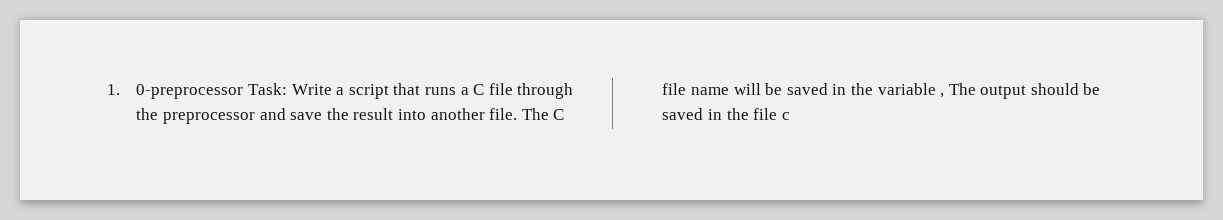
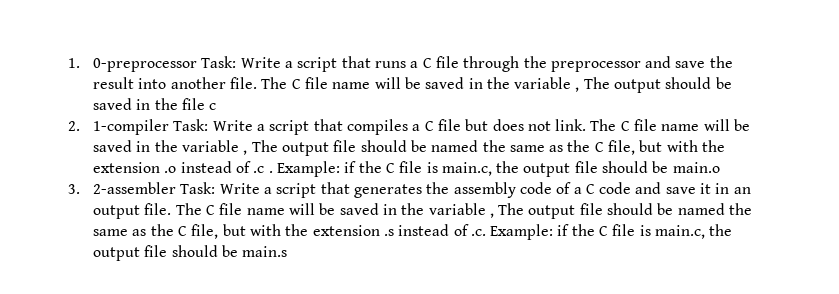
+ 2. 1-compiler Task: Write a script that compiles a C file but does not link. The C file name will be saved in the variable , The output file should be named the same as the C file, but with the extension .o instead of .c . Example: if the C file is main.c, the output file should be main.o
+ 3. 2-assembler Task: Write a script that generates the assembly code of a C code and save it in an output file. The C file name will be saved in the variable , The output file should be named the same as the C file, but with the extension .s instead of .c. Example: if the C file is main.c, the output file should be main.s

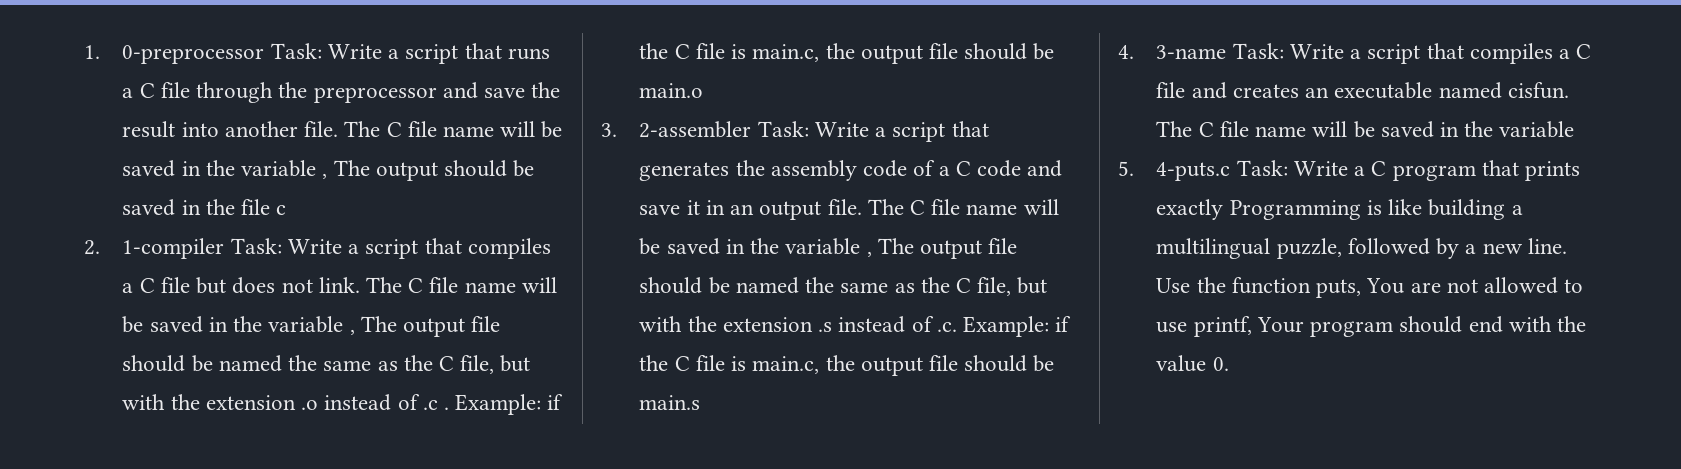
+ 4. 3-name Task: Write a script that compiles a C file and creates an executable named cisfun. The C file name will be saved in the variable
+ 5. 4-puts.c Task: Write a C program that prints exactly Programming is like building a multilingual puzzle, followed by a new line. Use the function puts, You are not allowed to use printf, Your program should end with the value 0.

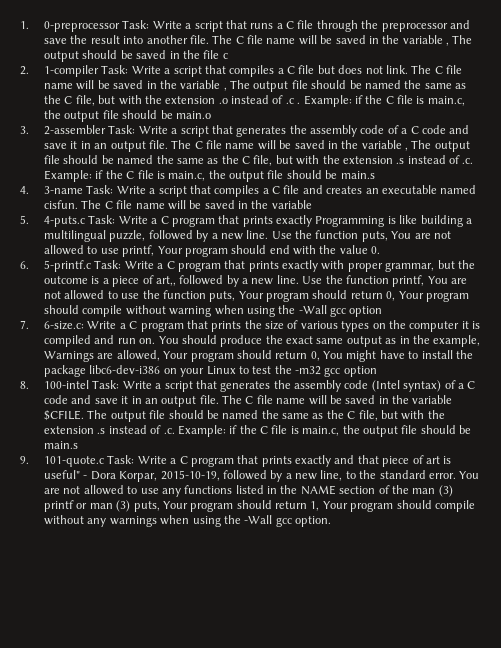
+ 6. 5-printf.c Task: Write a C program that prints exactly with proper grammar, but the outcome is a piece of art,, followed by a new line. Use the function printf, You are not allowed to use the function puts, Your program should return 0, Your program should compile without warning when using the -Wall gcc option
+ 7. 6-size.c: Write a C program that prints the size of various types on the computer it is compiled and run on. You should produce the exact same output as in the example, Warnings are allowed, Your program should return 0, You might have to install the package libc6-dev-i386 on your Linux to test the -m32 gcc option
+ 8. 100-intel Task: Write a script that generates the assembly code (Intel syntax) of a C code and save it in an output file. The C file name will be saved in the variable $CFILE. The output file should be named the same as the C file, but with the extension .s instead of .c. Example: if the C file is main.c, the output file should be main.s
+ 9. 101-quote.c Task: Write a C program that prints exactly and that piece of art is useful" - Dora Korpar, 2015-10-19, followed by a new line, to the standard error. You are not allowed to use any functions listed in the NAME section of the man (3) printf or man (3) puts, Your program should return 1, Your program should compile without any warnings when using the -Wall gcc option.

